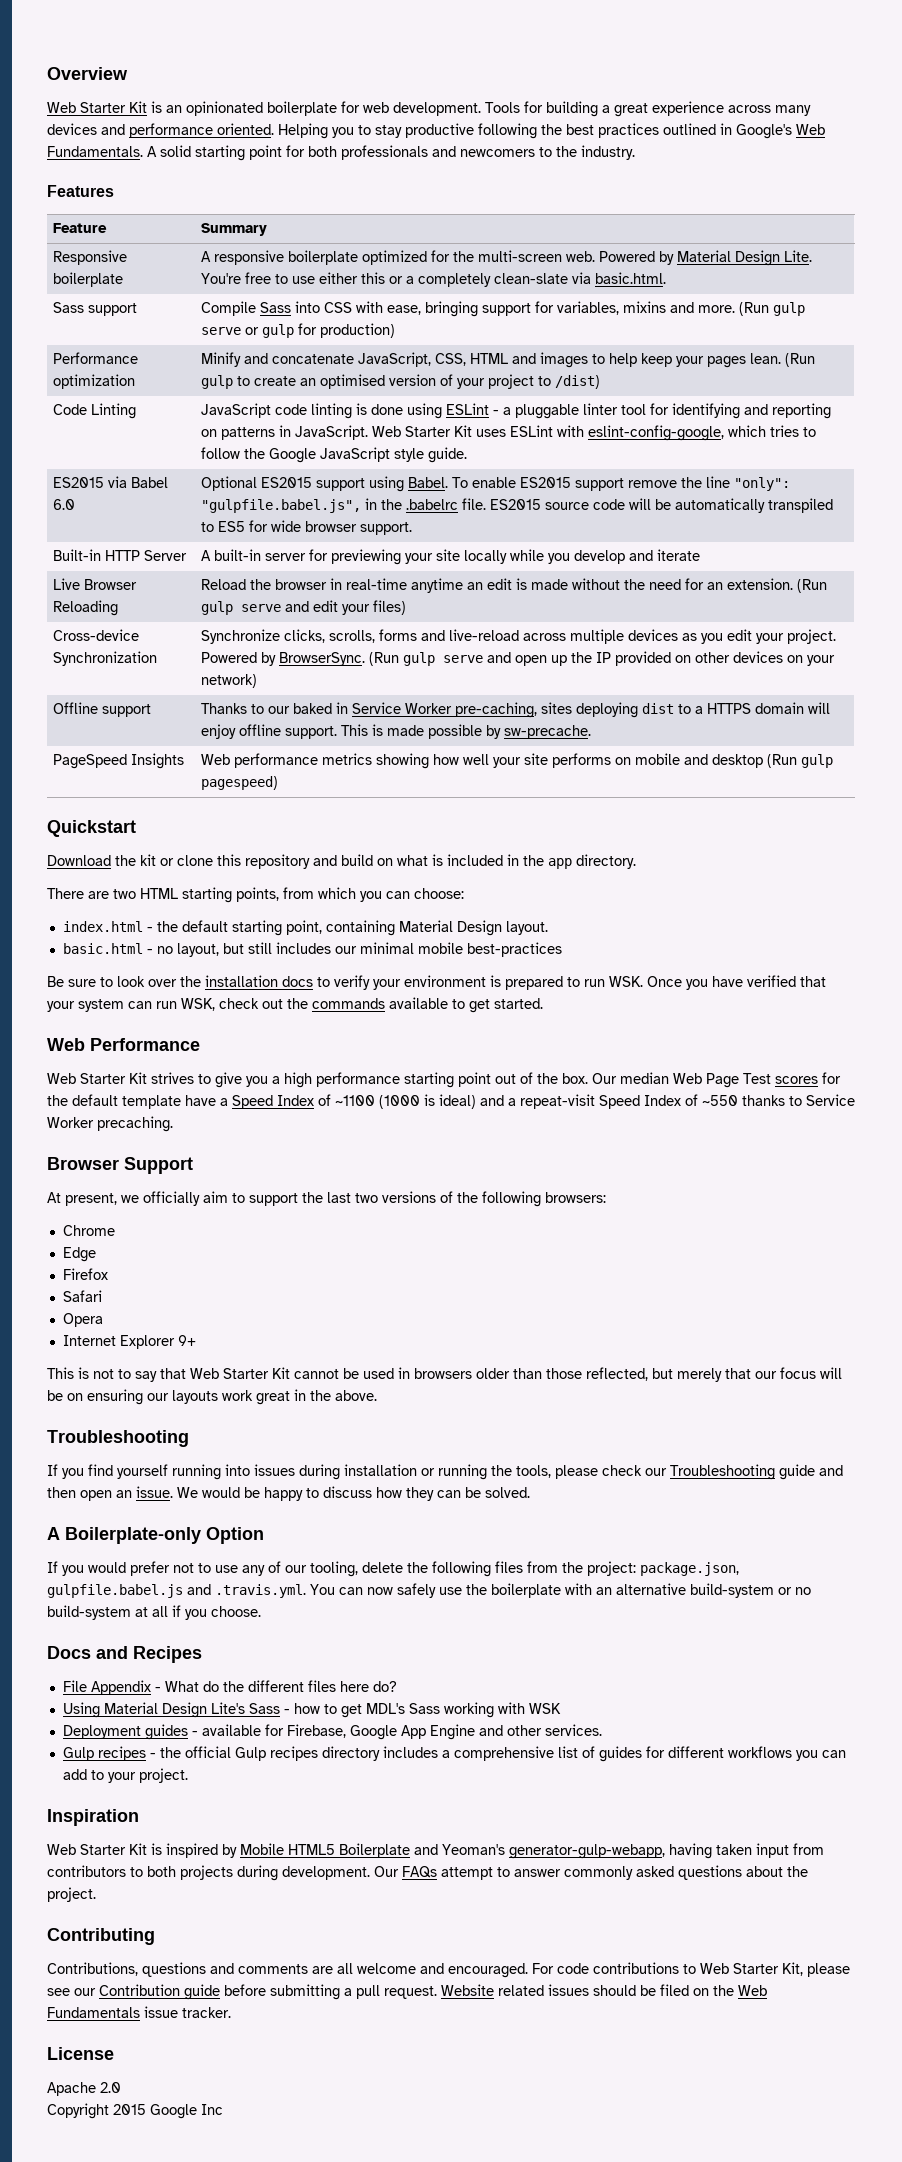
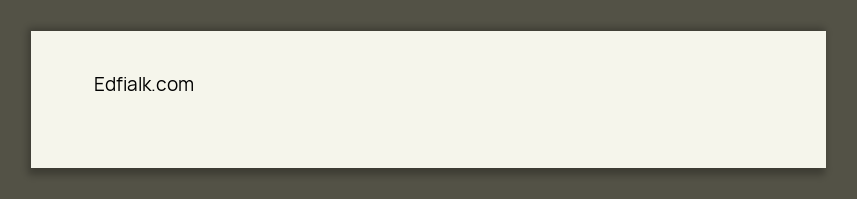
- Overview
- Web Starter Kit is an opinionated boilerplate for web development. Tools for building a great experience across many devices and performance oriented. Helping you to stay productive following the best practices outlined in Google's Web Fundamentals. A solid starting point for both professionals and newcomers to the industry.
- Features
- Feature | Summary
- Responsive boilerplate | A responsive boilerplate optimized for the multi-screen web. Powered by Material Design Lite. You're free to use either this or a completely clean-slate via basic.html.
- Sass support | Compile Sass into CSS with ease, bringing support for variables, mixins and more. (Run gulp serve or gulp for production)
- Performance optimization | Minify and concatenate JavaScript, CSS, HTML and images to help keep your pages lean. (Run gulp to create an optimised version of your project to /dist)
- Code Linting | JavaScript code linting is done using ESLint - a pluggable linter tool for identifying and reporting on patterns in JavaScript. Web Starter Kit uses ESLint with eslint-config-google, which tries to follow the Google JavaScript style guide.
- ES2015 via Babel 6.0 | Optional ES2015 support using Babel. To enable ES2015 support remove the line "only": "gulpfile.babel.js", in the .babelrc file. ES2015 source code will be automatically transpiled to ES5 for wide browser support.
- Built-in HTTP Server | A built-in server for previewing your site locally while you develop and iterate
- Live Browser Reloading | Reload the browser in real-time anytime an edit is made without the need for an extension. (Run gulp serve and edit your files)
- Cross-device Synchronization | Synchronize clicks, scrolls, forms and live-reload across multiple devices as you edit your project. Powered by BrowserSync. (Run gulp serve and open up the IP provided on other devices on your network)
- Offline support | Thanks to our baked in Service Worker pre-caching, sites deploying dist to a HTTPS domain will enjoy offline support. This is made possible by sw-precache.
- PageSpeed Insights | Web performance metrics showing how well your site performs on mobile and desktop (Run gulp pagespeed)
- Quickstart
- Download the kit or clone this repository and build on what is included in the app directory.
- There are two HTML starting points, from which you can choose:
- index.html - the default starting point, containing Material Design layout.
- basic.html - no layout, but still includes our minimal mobile best-practices
- Be sure to look over the installation docs to verify your environment is prepared to run WSK. Once you have verified that your system can run WSK, check out the commands available to get started.
- Web Performance
- Web Starter Kit strives to give you a high performance starting point out of the box. Our median Web Page Test scores for the default template have a Speed Index of ~1100 (1000 is ideal) and a repeat-visit Speed Index of ~550 thanks to Service Worker precaching.
- Browser Support
- At present, we officially aim to support the last two versions of the following browsers:
- Chrome
- Edge
- Firefox
- Safari
- Opera
- Internet Explorer 9+
- This is not to say that Web Starter Kit cannot be used in browsers older than those reflected, but merely that our focus will be on ensuring our layouts work great in the above.
- Troubleshooting
- If you find yourself running into issues during installation or running the tools, please check our Troubleshooting guide and then open an issue. We would be happy to discuss how they can be solved.
- A Boilerplate-only Option
- If you would prefer not to use any of our tooling, delete the following files from the project: package.json, gulpfile.babel.js and .travis.yml. You can now safely use the boilerplate with an alternative build-system or no build-system at all if you choose.
- Docs and Recipes
- File Appendix - What do the different files here do?
- Using Material Design Lite's Sass - how to get MDL's Sass working with WSK
- Deployment guides - available for Firebase, Google App Engine and other services.
- Gulp recipes - the official Gulp recipes directory includes a comprehensive list of guides for different workflows you can add to your project.
- Inspiration
- Web Starter Kit is inspired by Mobile HTML5 Boilerplate and Yeoman's generator-gulp-webapp, having taken input from contributors to both projects during development. Our FAQs attempt to answer commonly asked questions about the project.
- Contributing
- Contributions, questions and comments are all welcome and encouraged. For code contributions to Web Starter Kit, please see our Contribution guide before submitting a pull request. Website related issues should be filed on the Web Fundamentals issue tracker.
- License
- Apache 2.0
- Copyright 2015 Google Inc
+ Edfialk.com

